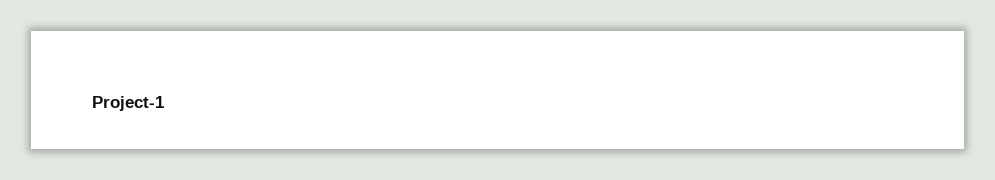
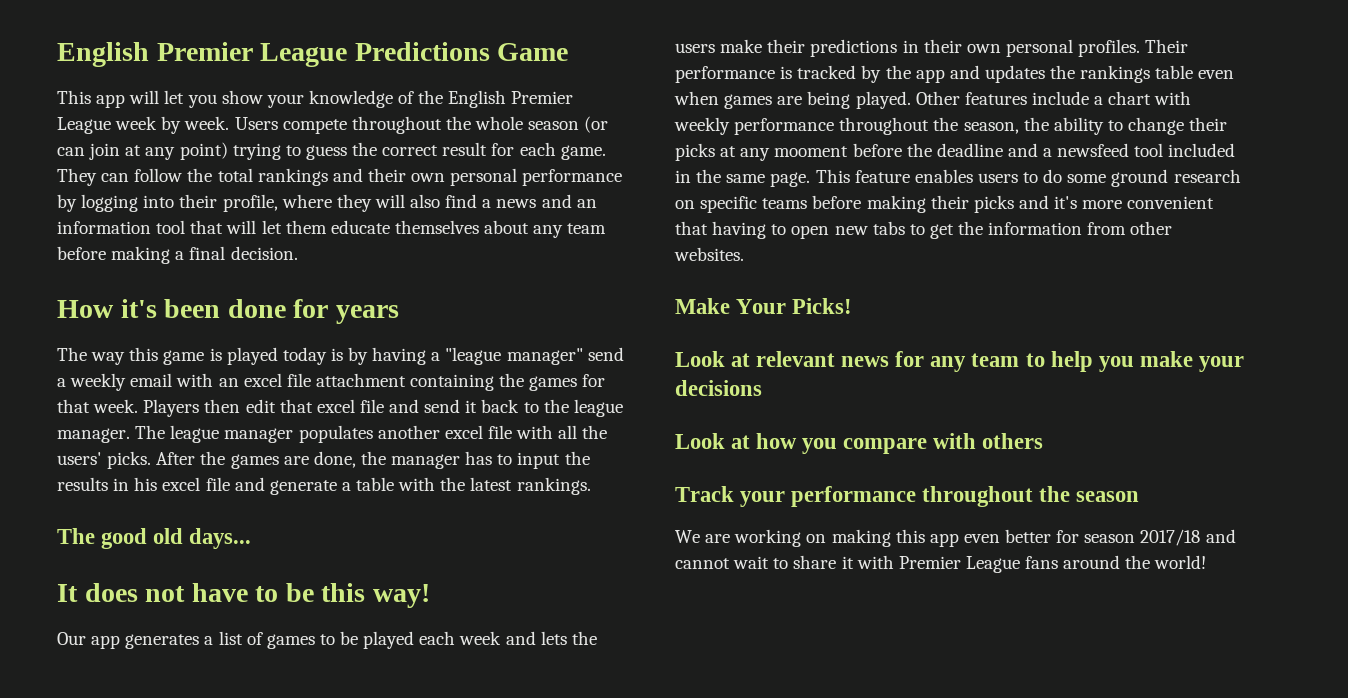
- Project-1
+ English Premier League Predictions Game
+ This app will let you show your knowledge of the English Premier League week by week. Users compete throughout the whole season (or can join at any point) trying to guess the correct result for each game. They can follow the total rankings and their own personal performance by logging into their profile, where they will also find a news and an information tool that will let them educate themselves about any team before making a final decision.
+ How it's been done for years
+ The way this game is played today is by having a "league manager" send a weekly email with an excel file attachment containing the games for that week. Players then edit that excel file and send it back to the league manager. The league manager populates another excel file with all the users' picks. After the games are done, the manager has to input the results in his excel file and generate a table with the latest rankings.
+ The good old days...
+ It does not have to be this way!
+ Our app generates a list of games to be played each week and lets the users make their predictions in their own personal profiles. Their performance is tracked by the app and updates the rankings table even when games are being played. Other features include a chart with weekly performance throughout the season, the ability to change their picks at any mooment before the deadline and a newsfeed tool included in the same page. This feature enables users to do some ground research on specific teams before making their picks and it's more convenient that having to open new tabs to get the information from other websites.
+ Make Your Picks!
+ Look at relevant news for any team to help you make your decisions
+ Look at how you compare with others
+ Track your performance throughout the season
+ We are working on making this app even better for season 2017/18 and cannot wait to share it with Premier League fans around the world!

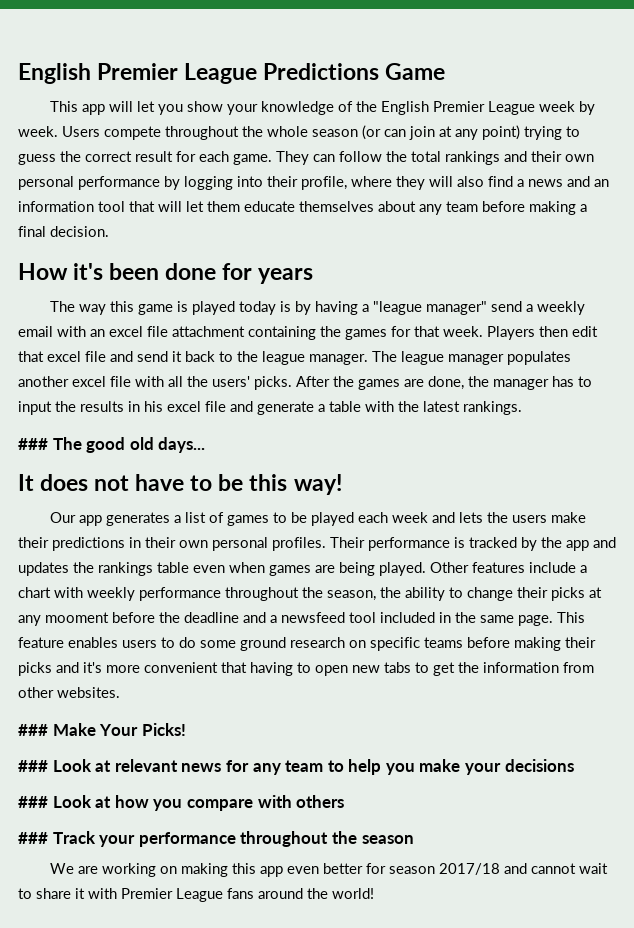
- The good old days...
+ ### The good old days...
- Make Your Picks!
+ ### Make Your Picks!
- Look at relevant news for any team to help you make your decisions
+ ### Look at relevant news for any team to help you make your decisions
- Look at how you compare with others
+ ### Look at how you compare with others
- Track your performance throughout the season
+ ### Track your performance throughout the season

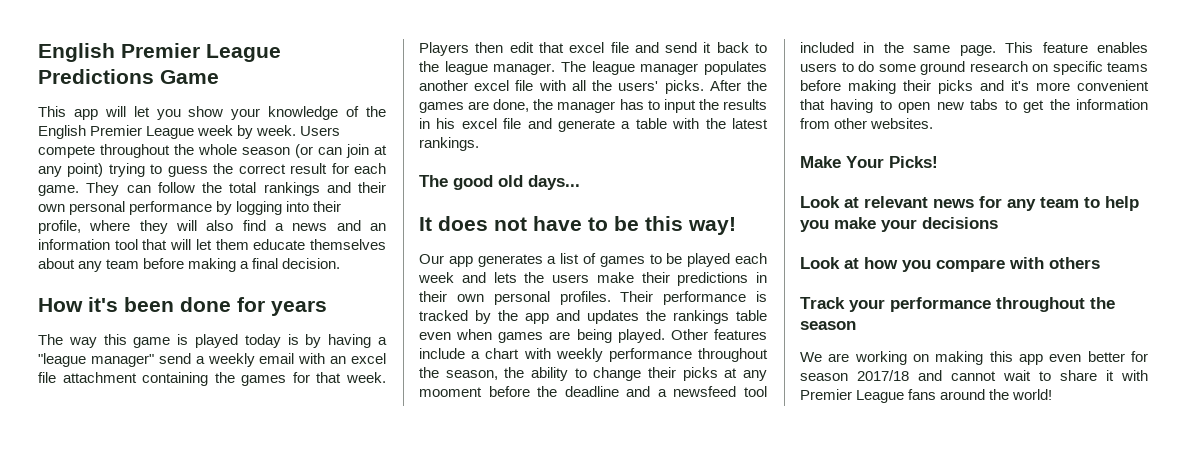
- ### The good old days...
+ The good old days...
- ### Make Your Picks!
+ Make Your Picks!
- ### Look at relevant news for any team to help you make your decisions
+ Look at relevant news for any team to help you make your decisions
- ### Look at how you compare with others
+ Look at how you compare with others
- ### Track your performance throughout the season
+ Track your performance throughout the season

